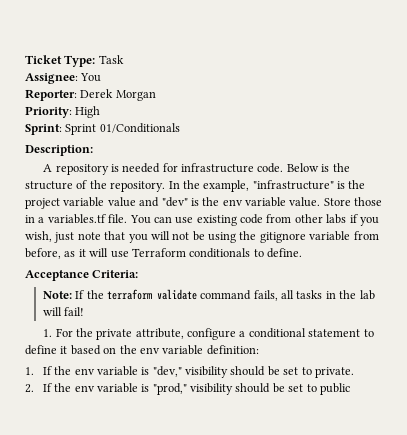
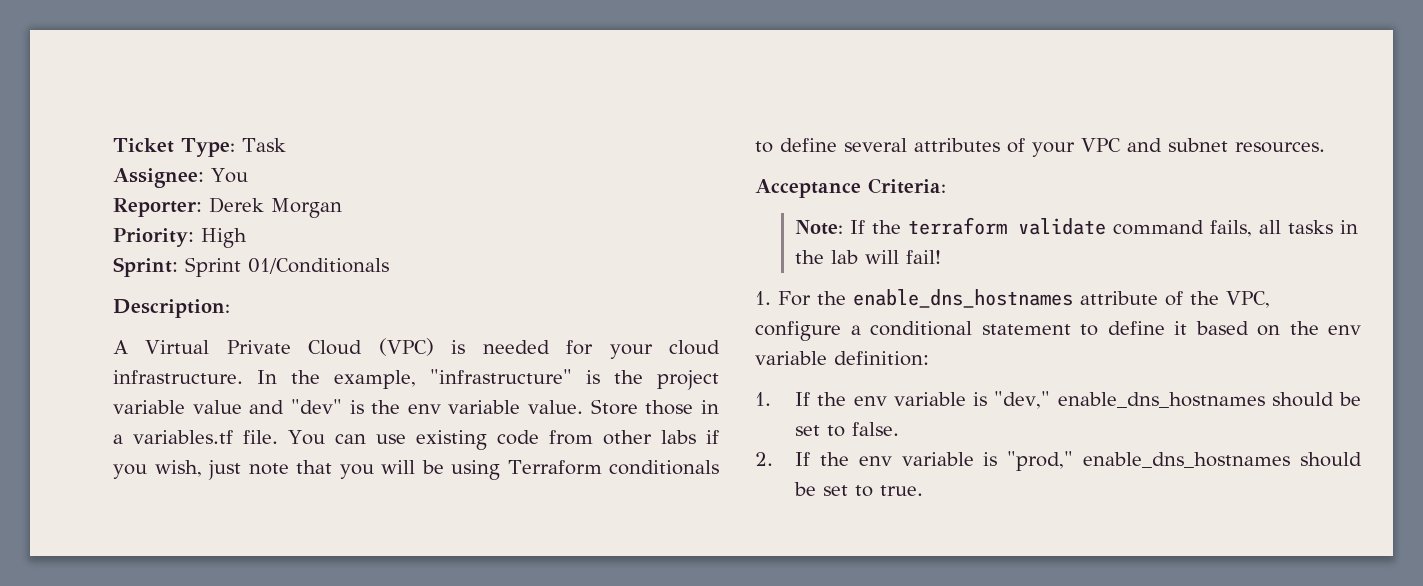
- A repository is needed for infrastructure code. Below is the structure of the repository.
+ A Virtual Private Cloud (VPC) is needed for your cloud infrastructure.
- You can use existing code from other labs if you wish, just note that you will not be using the gitignore variable from before, as it will use Terraform conditionals to define.
+ You can use existing code from other labs if you wish, just note that you will be using Terraform conditionals to define several attributes of your VPC and subnet resources.
- 1. For the private attribute, configure a conditional statement to define it based on the env variable definition:
+ 1. For the enable_dns_hostnames attribute of the VPC, configure a conditional statement to define it based on the env variable definition:
- 1. If the env variable is "dev," visibility should be set to private.
+ 1. If the env variable is "dev," enable_dns_hostnames should be set to false.
- 2. If the env variable is "prod," visibility should be set to public
+ 2. If the env variable is "prod," enable_dns_hostnames should be set to true.

